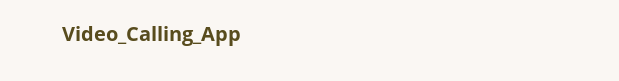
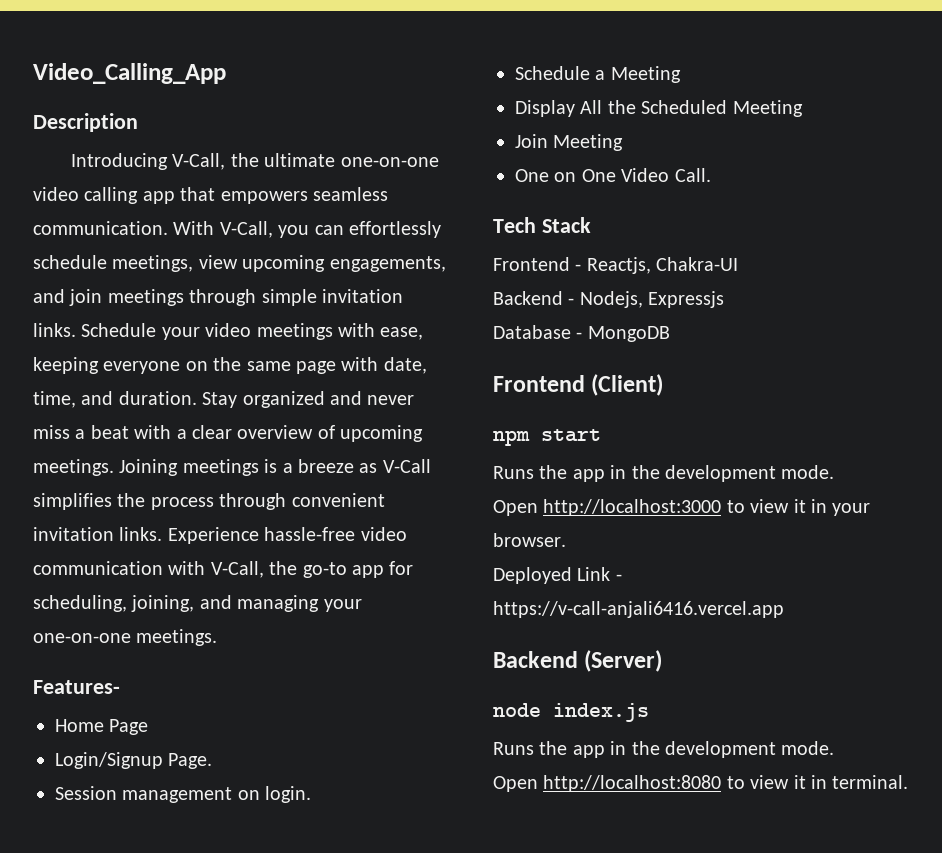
+ Description
+ Introducing V-Call, the ultimate one-on-one video calling app that empowers seamless communication. With V-Call, you can effortlessly schedule meetings, view upcoming engagements, and join meetings through simple invitation links. Schedule your video meetings with ease, keeping everyone on the same page with date, time, and duration. Stay organized and never miss a beat with a clear overview of upcoming meetings. Joining meetings is a breeze as V-Call simplifies the process through convenient invitation links. Experience hassle-free video communication with V-Call, the go-to app for scheduling, joining, and managing your one-on-one meetings.
+ Features-
+ Home Page
+ Login/Signup Page.
+ Session management on login.
+ Schedule a Meeting
+ Display All the Scheduled Meeting
+ Join Meeting
+ One on One Video Call.
+ Tech Stack
+ Frontend - Reactjs, Chakra-UI
+ Backend - Nodejs, Expressjs
+ Database - MongoDB
+ Frontend (Client)
+ npm start
+ Runs the app in the development mode.
+ Open http://localhost:3000 to view it in your browser.
+ Deployed Link - https://v-call-anjali6416.vercel.app
+ Backend (Server)
+ node index.js
+ Runs the app in the development mode.
+ Open http://localhost:8080 to view it in terminal.

